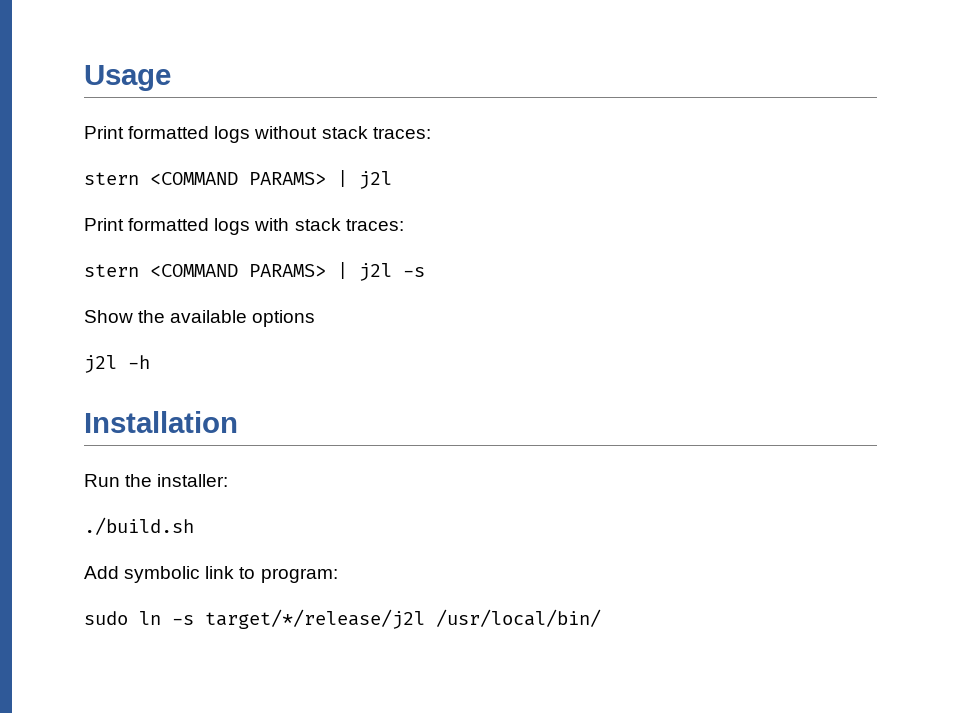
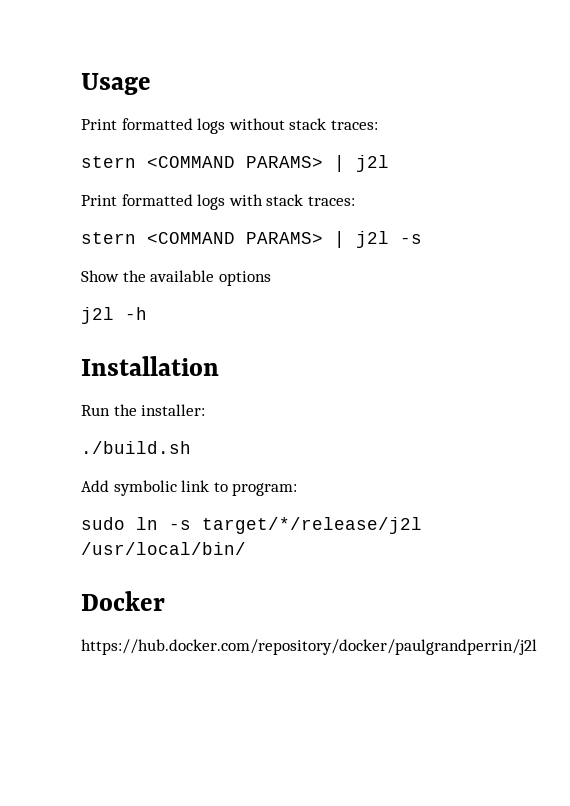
+ Docker
+ https://hub.docker.com/repository/docker/paulgrandperrin/j2l

